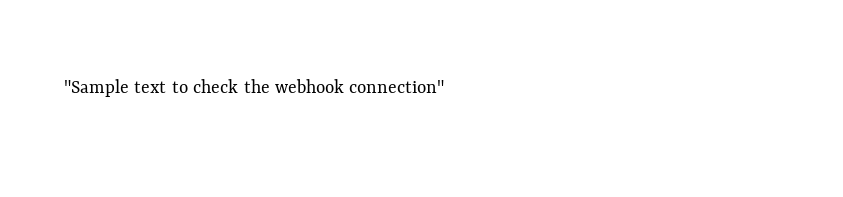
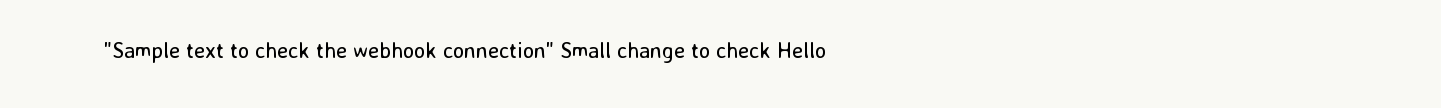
- "Sample text to check the webhook connection"
+ "Sample text to check the webhook connection" Small change to check Hello

